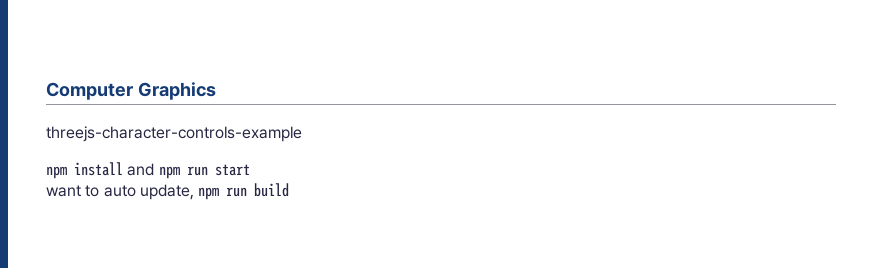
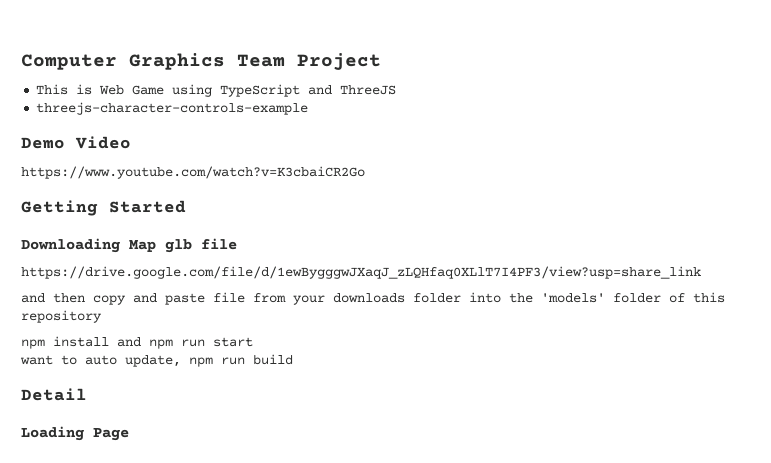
- Computer Graphics
+ Computer Graphics Team Project
+ This is Web Game using TypeScript and ThreeJS
  threejs-character-controls-example
+ Demo Video
+ https://www.youtube.com/watch?v=K3cbaiCR2Go
+ Getting Started
+ Downloading Map glb file
+ https://drive.google.com/file/d/1ewBygggwJXaqJ_zLQHfaq0XLlT7I4PF3/view?usp=share_link
+ and then copy and paste file from your downloads folder into the 'models' folder of this repository
+ Detail
+ Loading Page

